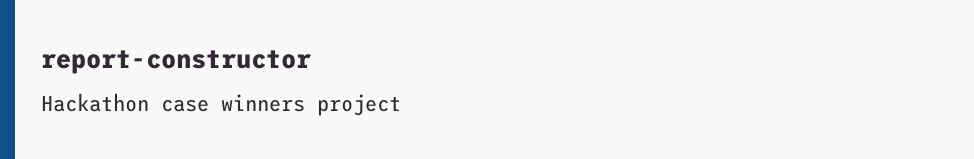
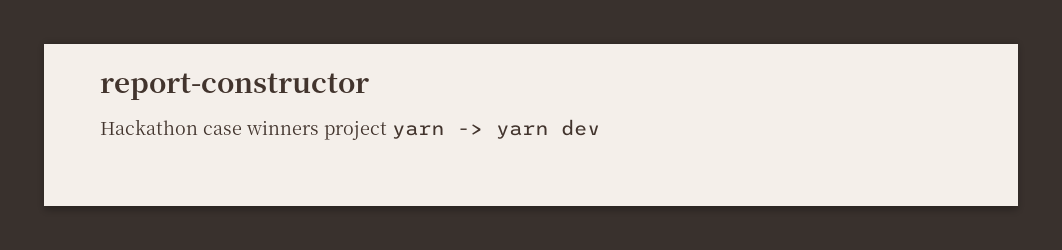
- Hackathon case winners project
+ Hackathon case winners project yarn -> yarn dev

